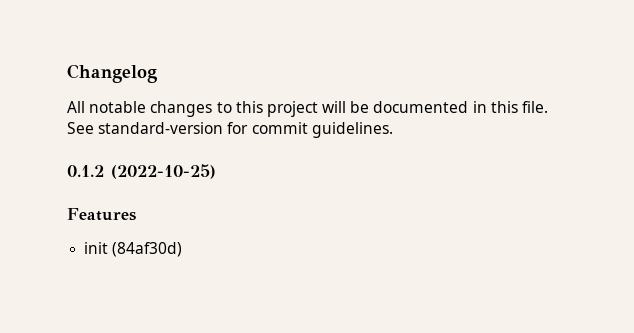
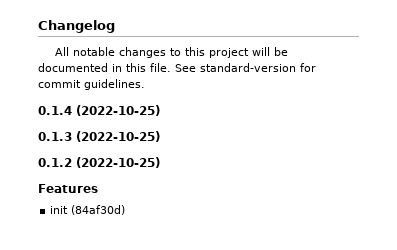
+ 0.1.4 (2022-10-25)
+ 0.1.3 (2022-10-25)

